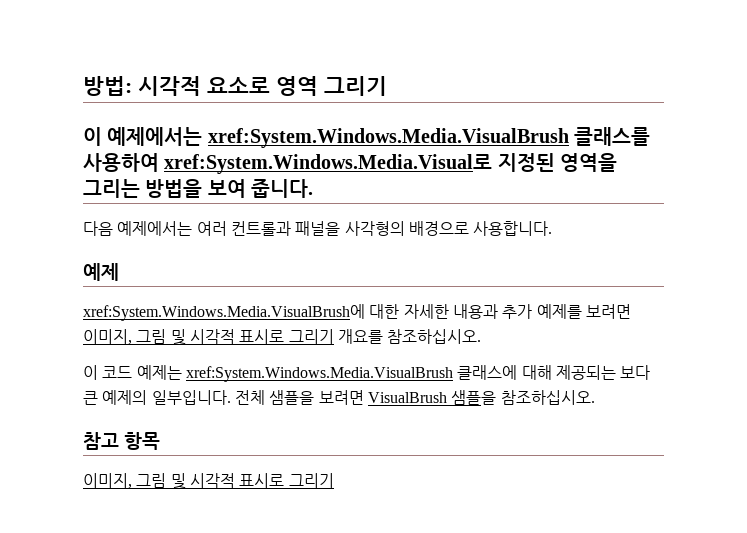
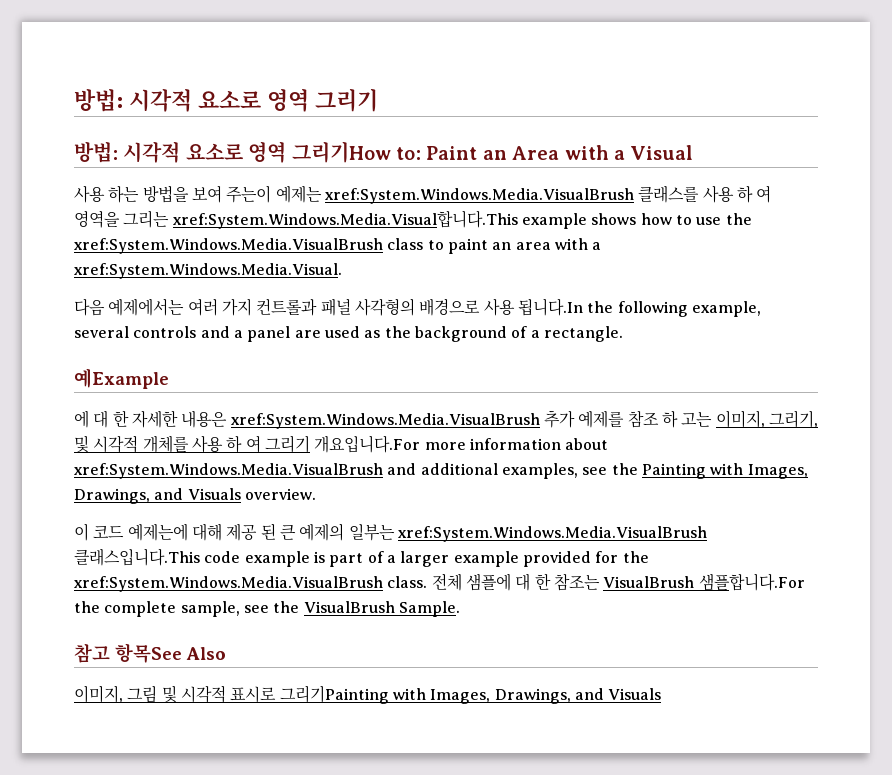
- 이 예제에서는 xref:System.Windows.Media.VisualBrush 클래스를 사용하여 xref:System.Windows.Media.Visual로 지정된 영역을 그리는 방법을 보여 줍니다.
- 다음 예제에서는 여러 컨트롤과 패널을 사각형의 배경으로 사용합니다.
- 예제
- xref:System.Windows.Media.VisualBrush에 대한 자세한 내용과 추가 예제를 보려면 이미지, 그림 및 시각적 표시로 그리기 개요를 참조하십시오.
- 이 코드 예제는 xref:System.Windows.Media.VisualBrush 클래스에 대해 제공되는 보다 큰 예제의 일부입니다. 전체 샘플을 보려면 VisualBrush 샘플을 참조하십시오.
+ 방법: 시각적 요소로 영역 그리기How to: Paint an Area with a Visual
+ 사용 하는 방법을 보여 주는이 예제는 xref:System.Windows.Media.VisualBrush 클래스를 사용 하 여 영역을 그리는 xref:System.Windows.Media.Visual합니다.This example shows how to use the xref:System.Windows.Media.VisualBrush class to paint an area with a xref:System.Windows.Media.Visual.
+ 다음 예제에서는 여러 가지 컨트롤과 패널 사각형의 배경으로 사용 됩니다.In the following example, several controls and a panel are used as the background of a rectangle.
+ 예Example
+ 에 대 한 자세한 내용은 xref:System.Windows.Media.VisualBrush 추가 예제를 참조 하 고는 이미지, 그리기, 및 시각적 개체를 사용 하 여 그리기 개요입니다.For more information about xref:System.Windows.Media.VisualBrush and additional examples, see the Painting with Images, Drawings, and Visuals overview.
+ 이 코드 예제는에 대해 제공 된 큰 예제의 일부는 xref:System.Windows.Media.VisualBrush 클래스입니다.This code example is part of a larger example provided for the xref:System.Windows.Media.VisualBrush class. 전체 샘플에 대 한 참조는 VisualBrush 샘플합니다.For the complete sample, see the VisualBrush Sample.
- 참고 항목
- 이미지, 그림 및 시각적 표시로 그리기
+ 참고 항목See Also
+ 이미지, 그림 및 시각적 표시로 그리기Painting with Images, Drawings, and Visuals

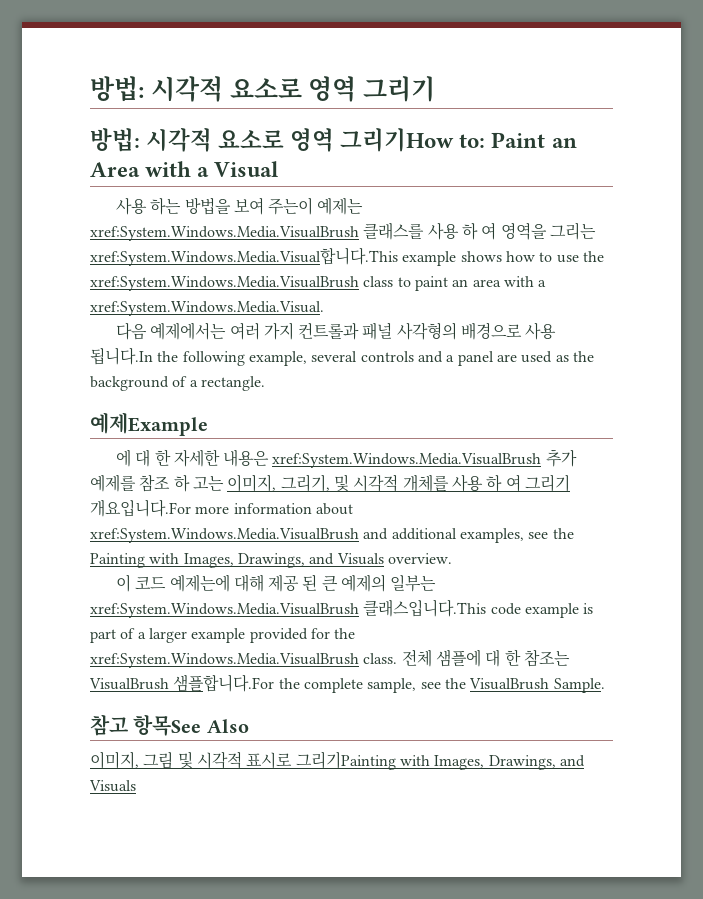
- 예Example
+ 예제Example

